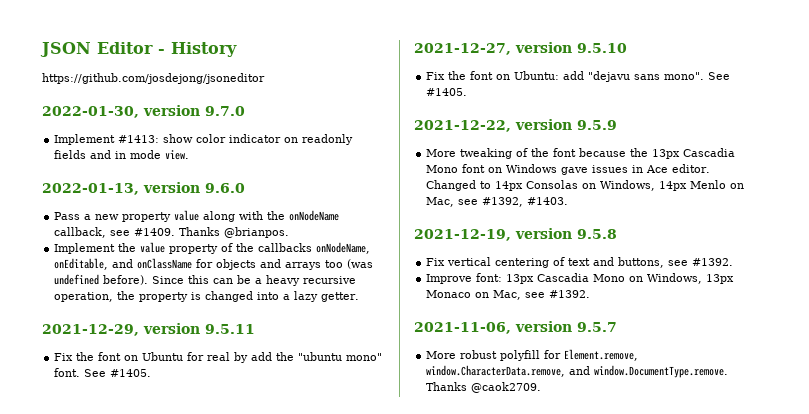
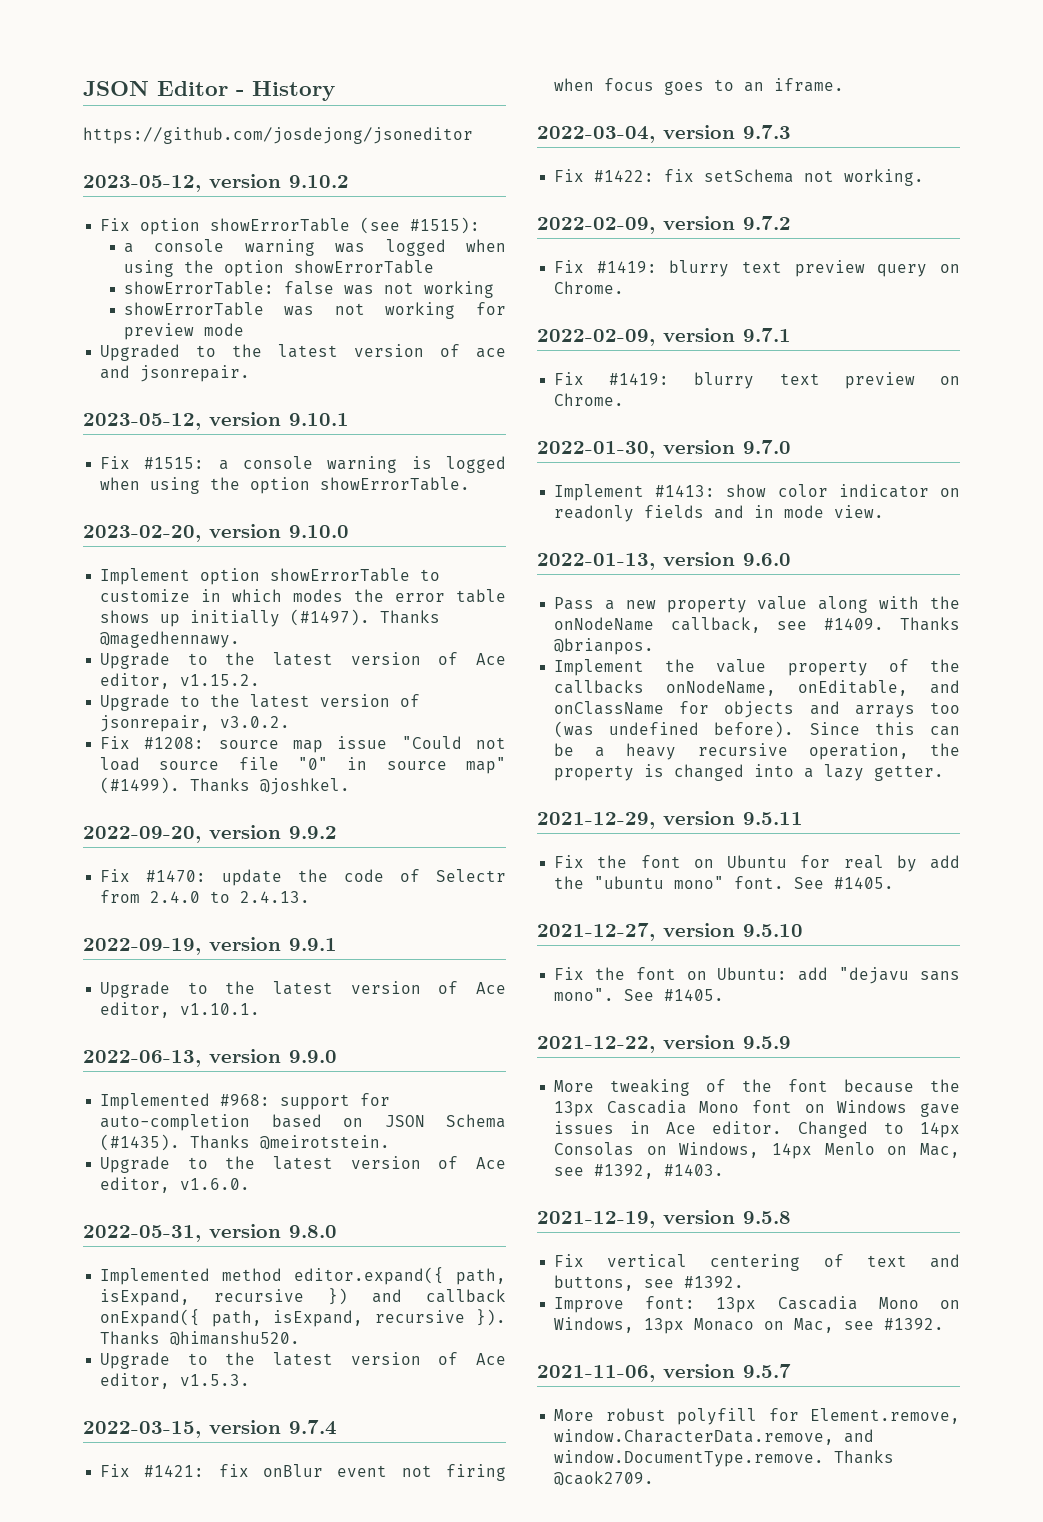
+ 2023-05-12, version 9.10.2
+ Fix option showErrorTable (see #1515):
+ a console warning was logged when using the option showErrorTable
+ showErrorTable: false was not working
+ showErrorTable was not working for preview mode
+ Upgraded to the latest version of ace and jsonrepair.
+ 2023-05-12, version 9.10.1
+ Fix #1515: a console warning is logged when using the option showErrorTable.
+ 2023-02-20, version 9.10.0
+ Implement option showErrorTable to customize in which modes the error table shows up initially (#1497). Thanks @magedhennawy.
+ Upgrade to the latest version of Ace editor, v1.15.2.
+ Upgrade to the latest version of jsonrepair, v3.0.2.
+ Fix #1208: source map issue "Could not load source file "0" in source map" (#1499). Thanks @joshkel.
+ 2022-09-20, version 9.9.2
+ Fix #1470: update the code of Selectr from 2.4.0 to 2.4.13.
+ 2022-09-19, version 9.9.1
+ Upgrade to the latest version of Ace editor, v1.10.1.
+ 2022-06-13, version 9.9.0
+ Implemented #968: support for auto-completion based on JSON Schema (#1435). Thanks @meirotstein.
+ Upgrade to the latest version of Ace editor, v1.6.0.
+ 2022-05-31, version 9.8.0
+ Implemented method editor.expand({ path, isExpand, recursive }) and callback onExpand({ path, isExpand, recursive }). Thanks @himanshu520.
+ Upgrade to the latest version of Ace editor, v1.5.3.
+ 2022-03-15, version 9.7.4
+ Fix #1421: fix onBlur event not firing when focus goes to an iframe.
+ 2022-03-04, version 9.7.3
+ Fix #1422: fix setSchema not working.
+ 2022-02-09, version 9.7.2
+ Fix #1419: blurry text preview query on Chrome.
+ 2022-02-09, version 9.7.1
+ Fix #1419: blurry text preview on Chrome.

